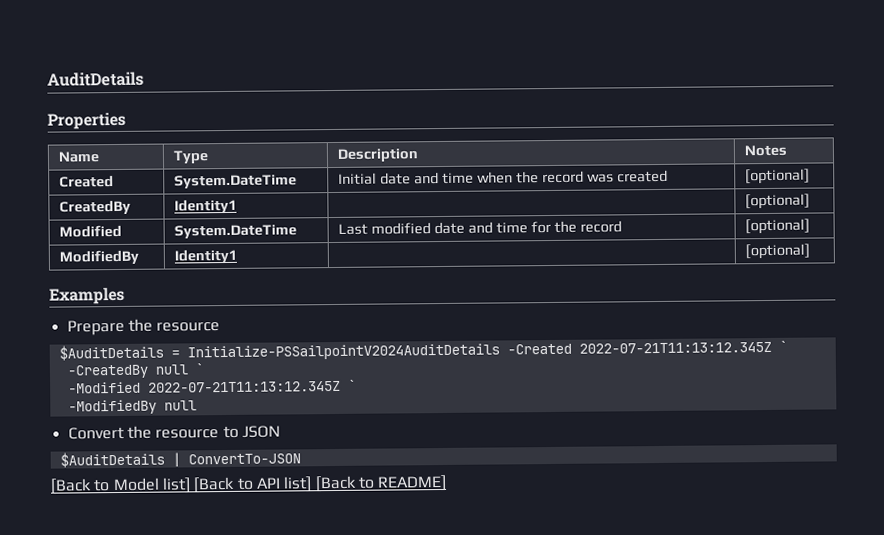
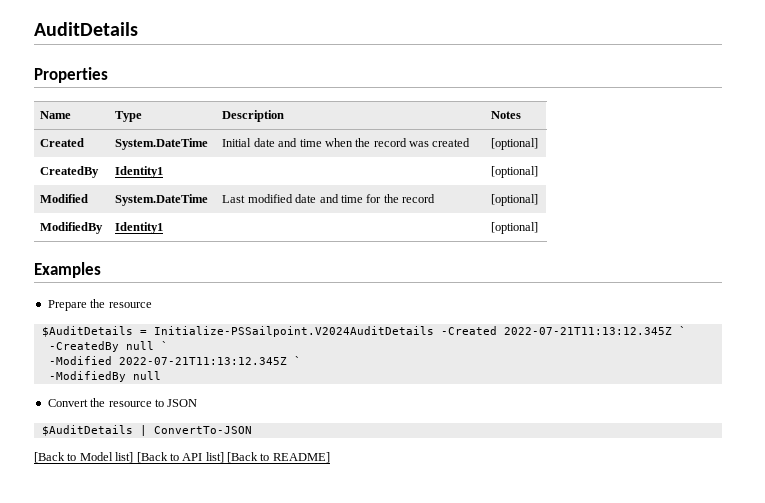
- $AuditDetails = Initialize-PSSailpointV2024AuditDetails -Created 2022-07-21T11:13:12.345Z `
+ $AuditDetails = Initialize-PSSailpoint.V2024AuditDetails -Created 2022-07-21T11:13:12.345Z `

